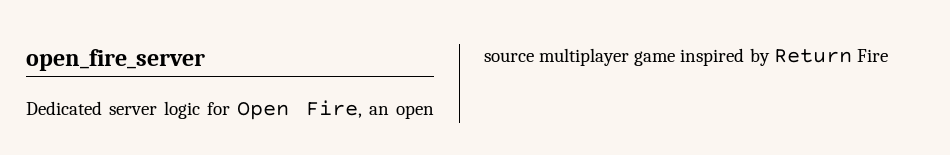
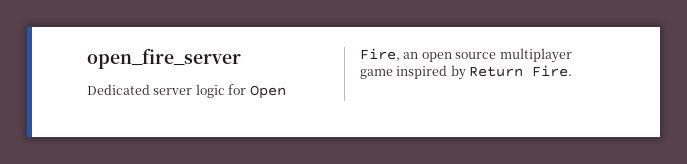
- Dedicated server logic for Open Fire, an open source multiplayer game inspired by Return Fire
+ Dedicated server logic for Open Fire, an open source multiplayer game inspired by Return Fire.

